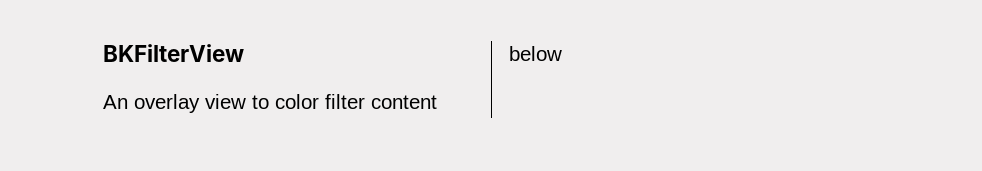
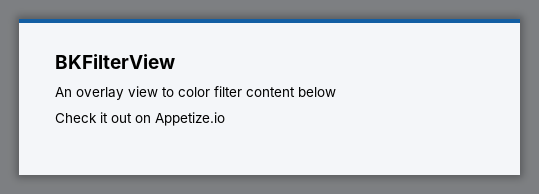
+ Check it out on Appetize.io

